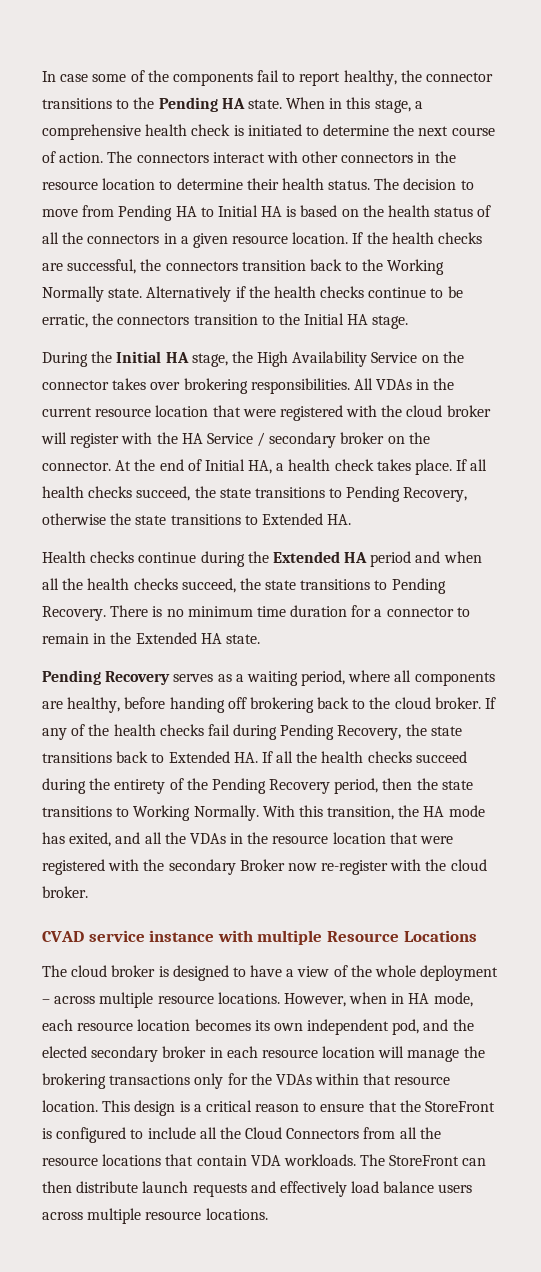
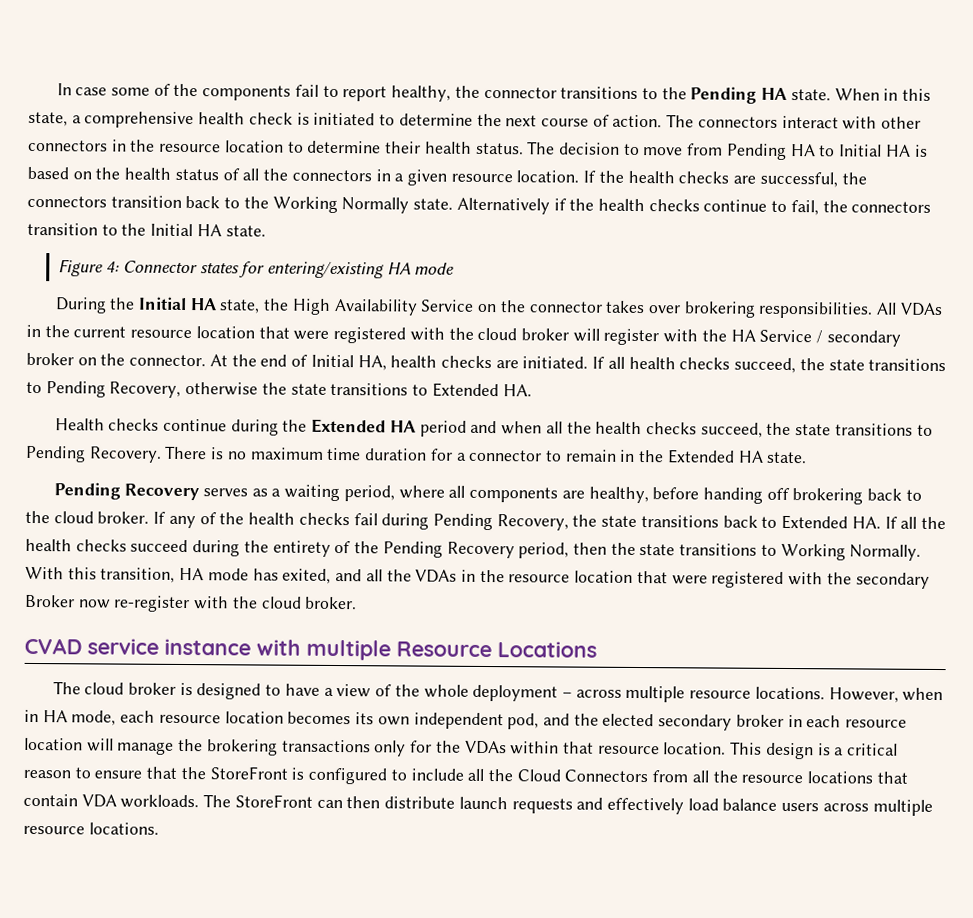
- When in this stage, a comprehensive health check is initiated to determine the next course of action.
+ When in this state, a comprehensive health check is initiated to determine the next course of action.
- Alternatively if the health checks continue to be erratic, the connectors transition to the Initial HA stage.
+ Alternatively if the health checks continue to fail, the connectors transition to the Initial HA state.
+ Figure 4: Connector states for entering/existing HA mode
- During the Initial HA stage, the High Availability Service on the connector takes over brokering responsibilities.
+ During the Initial HA state, the High Availability Service on the connector takes over brokering responsibilities.
- At the end of Initial HA, a health check takes place.
+ At the end of Initial HA, health checks are initiated.
- There is no minimum time duration for a connector to remain in the Extended HA state.
+ There is no maximum time duration for a connector to remain in the Extended HA state.
- With this transition, the HA mode has exited, and all the VDAs in the resource location that were registered with the secondary Broker now re-register with the cloud broker.
+ With this transition, HA mode has exited, and all the VDAs in the resource location that were registered with the secondary Broker now re-register with the cloud broker.

